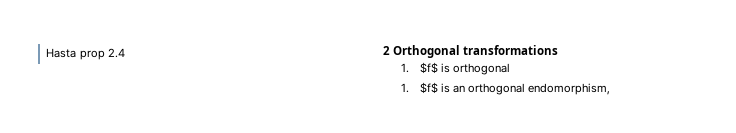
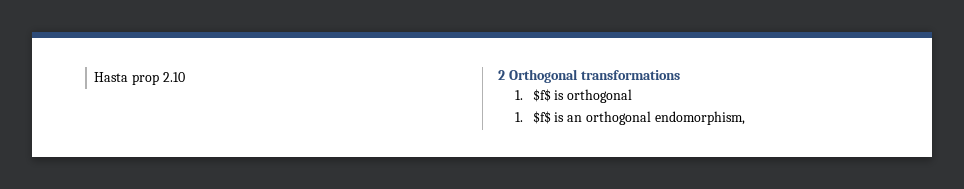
- Hasta prop 2.4
+ Hasta prop 2.10

